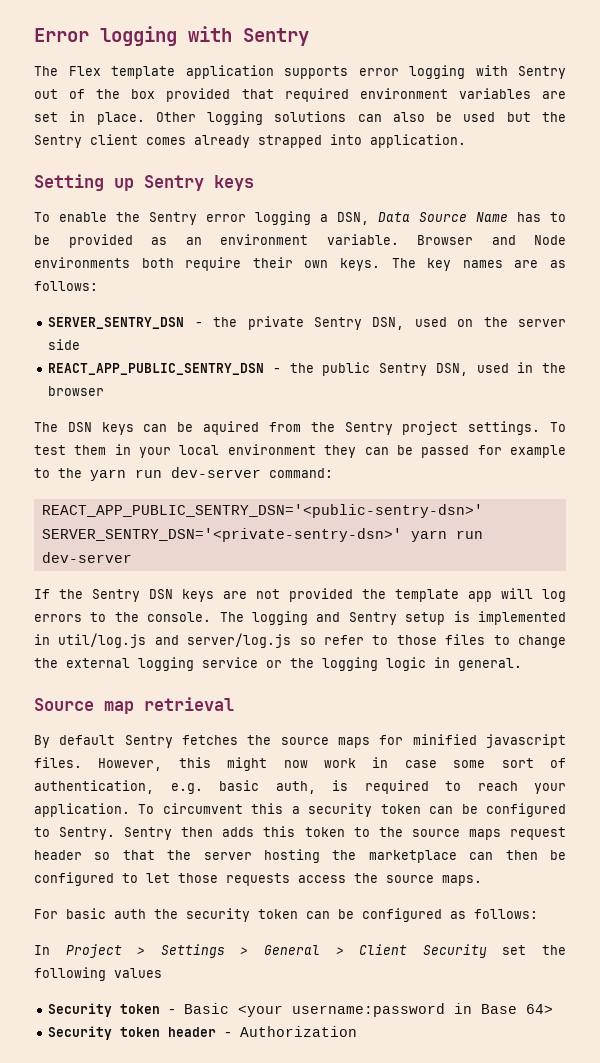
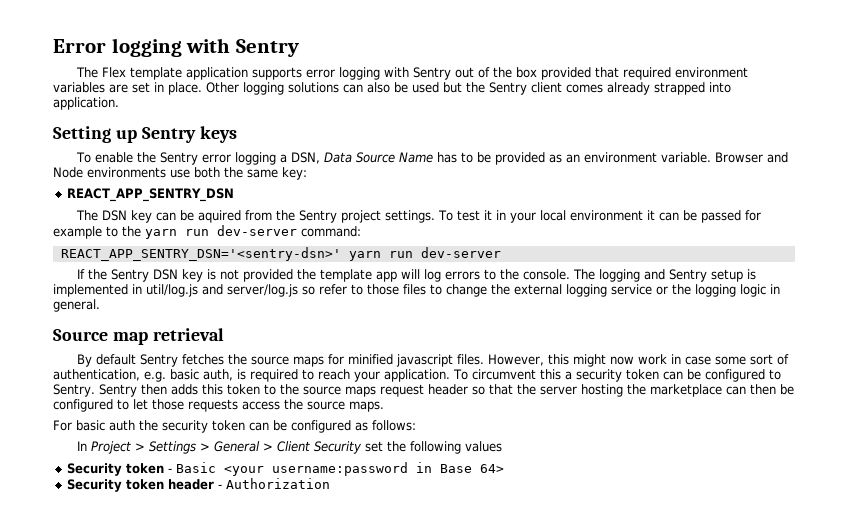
- Browser and Node environments both require their own keys. The key names are as follows:
- SERVER_SENTRY_DSN - the private Sentry DSN, used on the server side
- REACT_APP_PUBLIC_SENTRY_DSN - the public Sentry DSN, used in the browser
+ Browser and Node environments use both the same key:
+ REACT_APP_SENTRY_DSN
- The DSN keys can be aquired from the Sentry project settings.
+ The DSN key can be aquired from the Sentry project settings.
- To test them in your local environment they can be passed for example to the yarn run dev-server command:
+ To test it in your local environment it can be passed for example to the yarn run dev-server command:
- REACT_APP_PUBLIC_SENTRY_DSN='<public-sentry-dsn>' SERVER_SENTRY_DSN='<private-sentry-dsn>' yarn run dev-server
+ REACT_APP_SENTRY_DSN='<sentry-dsn>' yarn run dev-server
- If the Sentry DSN keys are not provided the template app will log errors to the console.
+ If the Sentry DSN key is not provided the template app will log errors to the console.

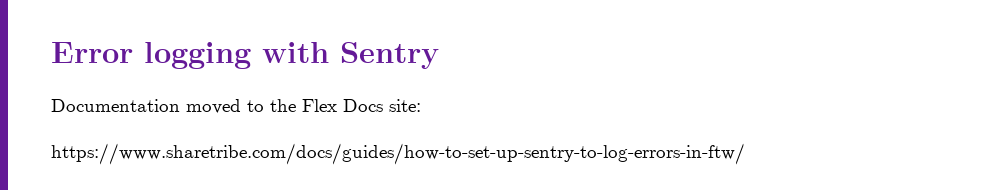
- The Flex template application supports error logging with Sentry out of the box provided that required environment variables are set in place. Other logging solutions can also be used but the Sentry client comes already strapped into application.
- Setting up Sentry keys
- To enable the Sentry error logging a DSN, Data Source Name has to be provided as an environment variable. Browser and Node environments use both the same key:
- REACT_APP_SENTRY_DSN
- The DSN key can be aquired from the Sentry project settings. To test it in your local environment it can be passed for example to the yarn run dev-server command:
- REACT_APP_SENTRY_DSN='<sentry-dsn>' yarn run dev-server
- If the Sentry DSN key is not provided the template app will log errors to the console. The logging and Sentry setup is implemented in util/log.js and server/log.js so refer to those files to change the external logging service or the logging logic in general.
- Source map retrieval
- By default Sentry fetches the source maps for minified javascript files. However, this might now work in case some sort of authentication, e.g. basic auth, is required to reach your application. To circumvent this a security token can be configured to Sentry. Sentry then adds this token to the source maps request header so that the server hosting the marketplace can then be configured to let those requests access the source maps.
- For basic auth the security token can be configured as follows:
- In Project > Settings > General > Client Security set the following values
- Security token - Basic <your username:password in Base 64>
- Security token header - Authorization
+ Documentation moved to the Flex Docs site:
+ https://www.sharetribe.com/docs/guides/how-to-set-up-sentry-to-log-errors-in-ftw/

